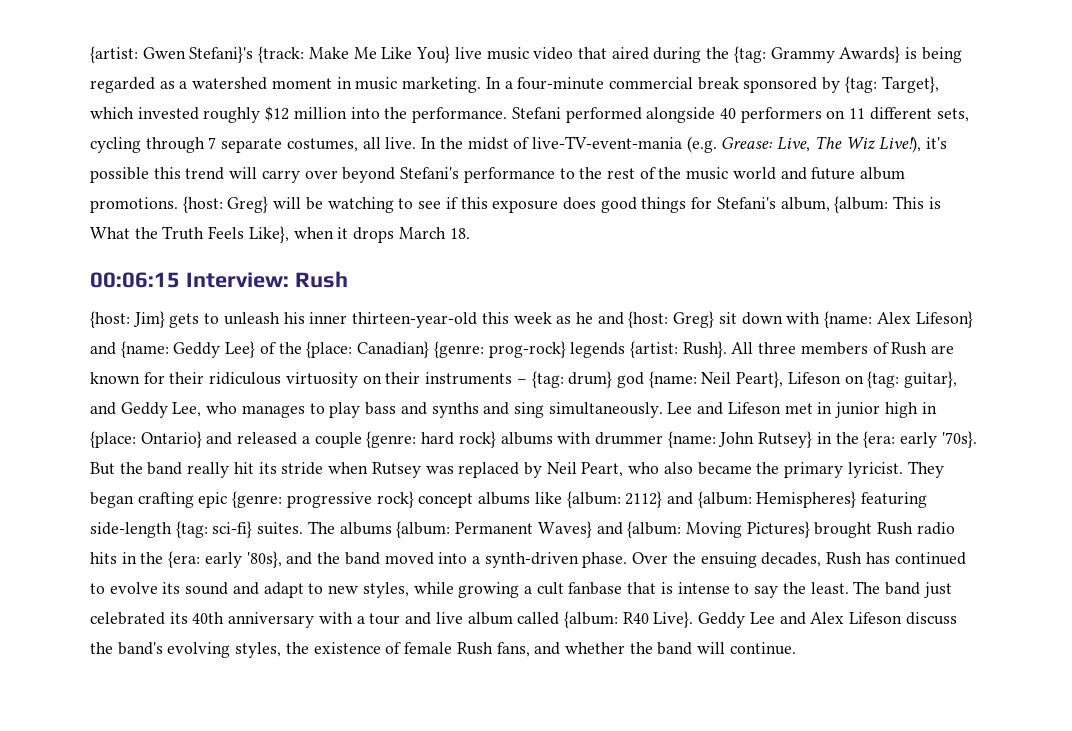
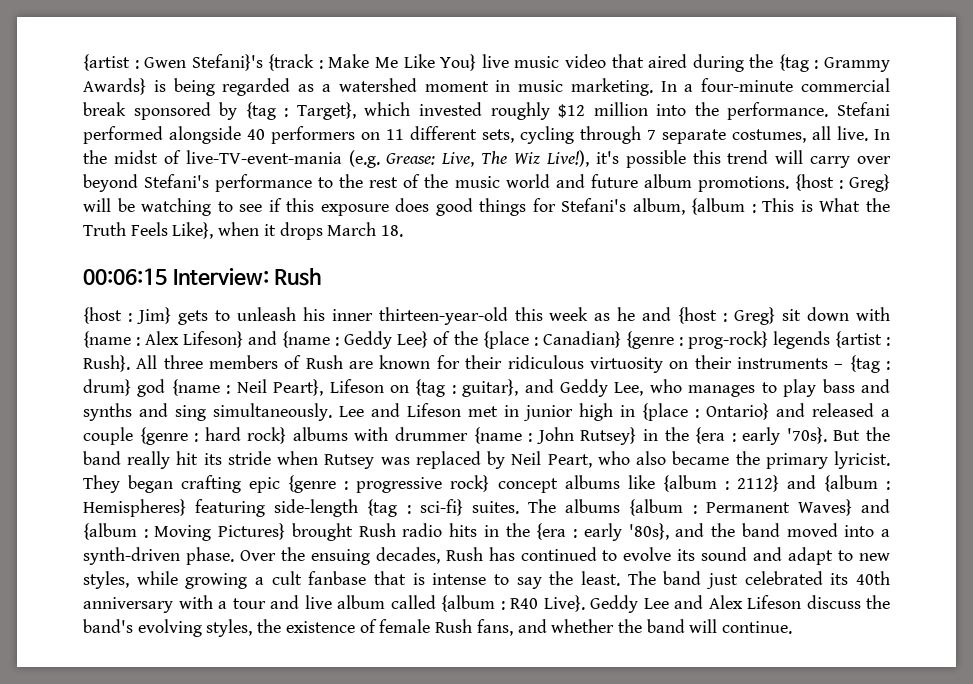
- {artist: Gwen Stefani}'s {track: Make Me Like You} live music video that aired during the {tag: Grammy Awards} is being regarded as a watershed moment in music marketing.
+ {artist : Gwen Stefani}'s {track : Make Me Like You} live music video that aired during the {tag : Grammy Awards} is being regarded as a watershed moment in music marketing.
- In a four-minute commercial break sponsored by {tag: Target}, which invested roughly $12 million into the performance.
+ In a four-minute commercial break sponsored by {tag : Target}, which invested roughly $12 million into the performance.
- {host: Greg} will be watching to see if this exposure does good things for Stefani's album, {album: This is What the Truth Feels Like}, when it drops March 18.
+ {host : Greg} will be watching to see if this exposure does good things for Stefani's album, {album : This is What the Truth Feels Like}, when it drops March 18.
- {host: Jim} gets to unleash his inner thirteen-year-old this week as he and {host: Greg} sit down with {name: Alex Lifeson} and {name: Geddy Lee} of the {place: Canadian} {genre: prog-rock} legends {artist: Rush}.
+ {host : Jim} gets to unleash his inner thirteen-year-old this week as he and {host : Greg} sit down with {name : Alex Lifeson} and {name : Geddy Lee} of the {place : Canadian} {genre : prog-rock} legends {artist : Rush}.
- All three members of Rush are known for their ridiculous virtuosity on their instruments – {tag: drum} god {name: Neil Peart}, Lifeson on {tag: guitar}, and Geddy Lee, who manages to play bass and synths and sing simultaneously.
+ All three members of Rush are known for their ridiculous virtuosity on their instruments – {tag : drum} god {name : Neil Peart}, Lifeson on {tag : guitar}, and Geddy Lee, who manages to play bass and synths and sing simultaneously.
- Lee and Lifeson met in junior high in {place: Ontario} and released a couple {genre: hard rock} albums with drummer {name: John Rutsey} in the {era: early '70s}.
+ Lee and Lifeson met in junior high in {place : Ontario} and released a couple {genre : hard rock} albums with drummer {name : John Rutsey} in the {era : early '70s}.
- They began crafting epic {genre: progressive rock} concept albums like {album: 2112} and {album: Hemispheres} featuring side-length {tag: sci-fi} suites.
+ They began crafting epic {genre : progressive rock} concept albums like {album : 2112} and {album : Hemispheres} featuring side-length {tag : sci-fi} suites.
- The albums {album: Permanent Waves} and {album: Moving Pictures} brought Rush radio hits in the {era: early '80s}, and the band moved into a synth-driven phase.
+ The albums {album : Permanent Waves} and {album : Moving Pictures} brought Rush radio hits in the {era : early '80s}, and the band moved into a synth-driven phase.
- The band just celebrated its 40th anniversary with a tour and live album called {album: R40 Live}.
+ The band just celebrated its 40th anniversary with a tour and live album called {album : R40 Live}.

